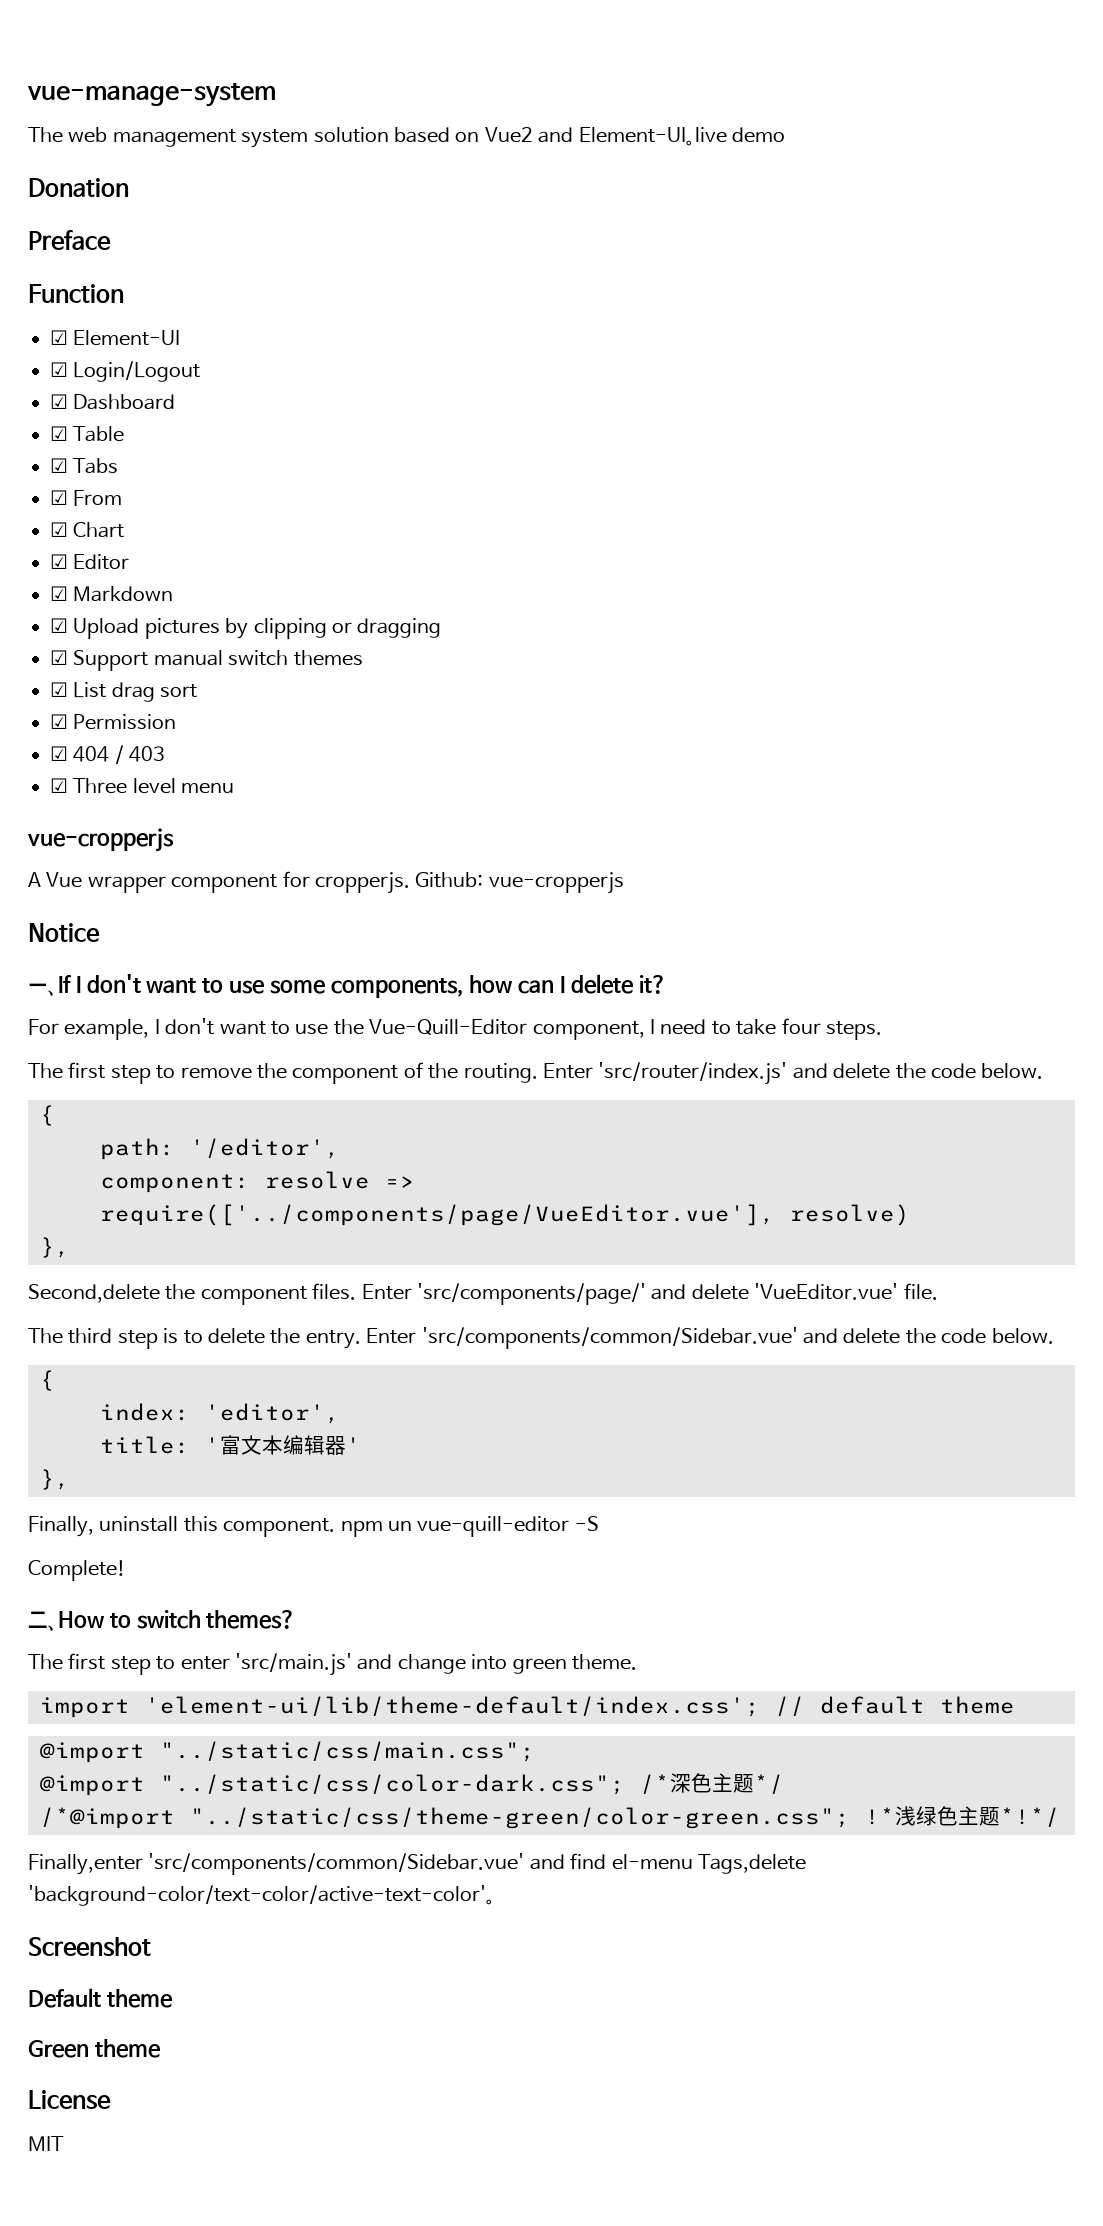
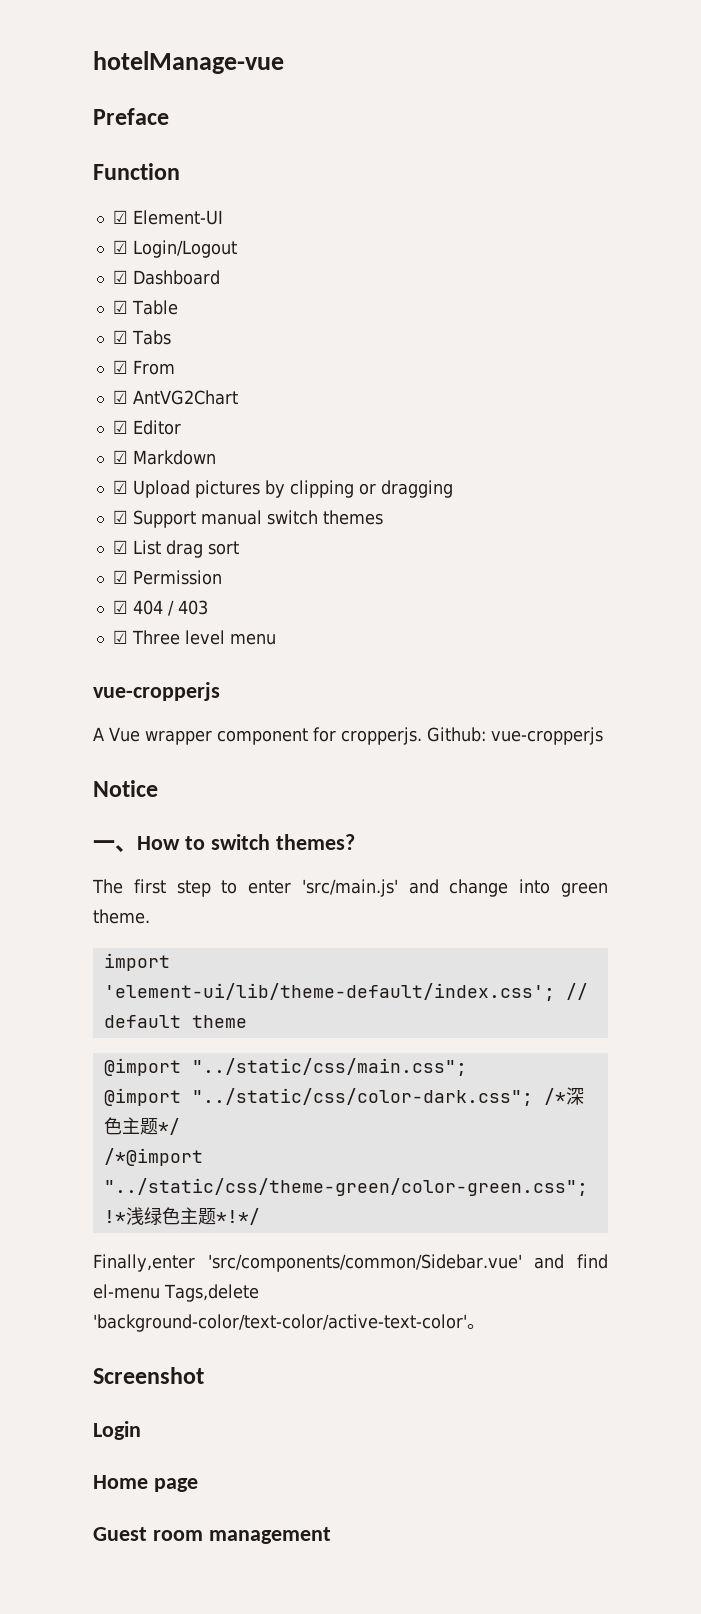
- vue-manage-system
- The web management system solution based on Vue2 and Element-UI。live demo
- Donation
+ hotelManage-vue
- ☑ Chart
+ ☑ AntVG2Chart
- 一、If I don't want to use some components, how can I delete it?
- For example, I don't want to use the Vue-Quill-Editor component, I need to take four steps.
- The first step to remove the component of the routing. Enter 'src/router/index.js' and delete the code below.
- {
- path: '/editor',
- component: resolve => require(['../components/page/VueEditor.vue'], resolve)
- },
- Second,delete the component files. Enter 'src/components/page/' and delete 'VueEditor.vue' file.
- The third step is to delete the entry. Enter 'src/components/common/Sidebar.vue' and delete the code below.
- {
- index: 'editor',
- title: '富文本编辑器'
- },
- Finally, uninstall this component. npm un vue-quill-editor -S
- Complete!
- 二、How to switch themes?
+ 一、How to switch themes?
- Default theme
- Green theme
- License
- MIT
+ Login
+ Home page
+ Guest room management

